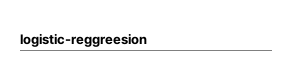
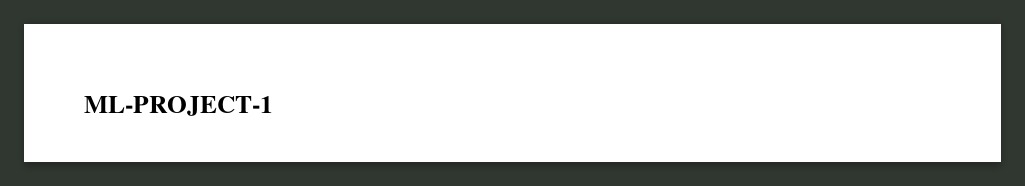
- logistic-reggreesion
+ ML-PROJECT-1

